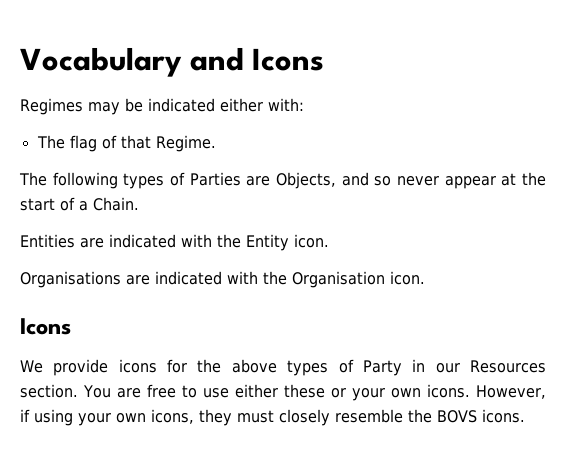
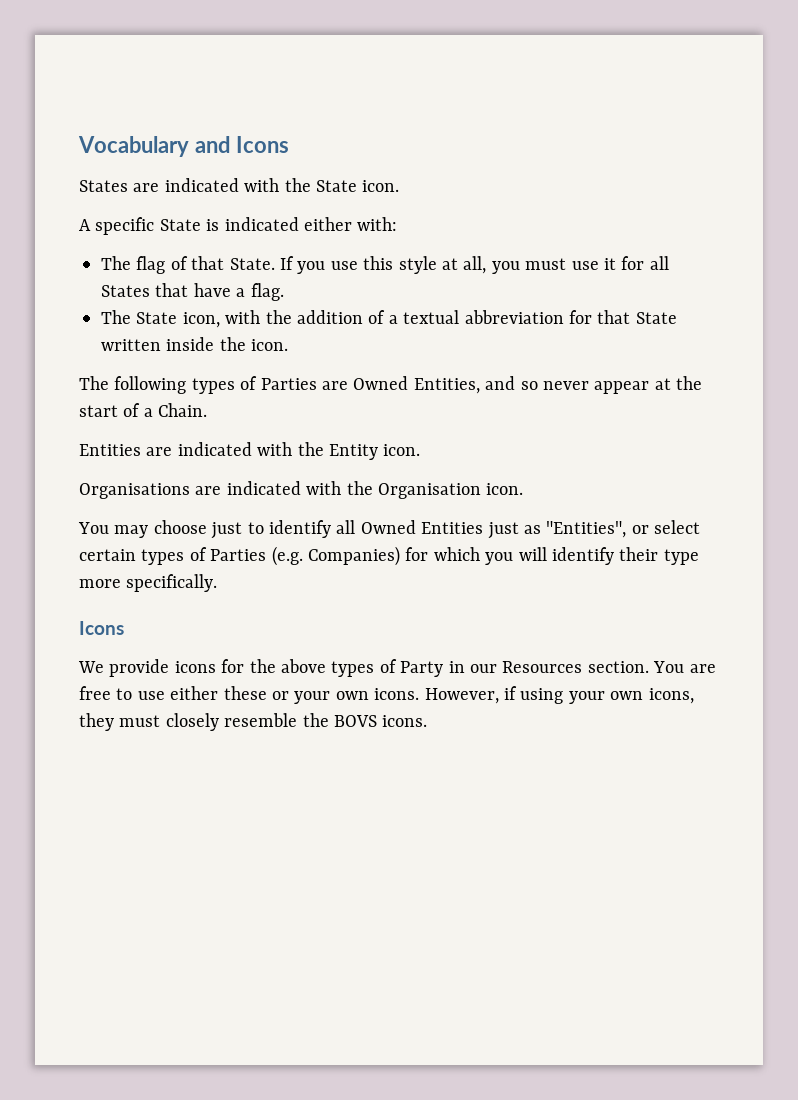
- Regimes may be indicated either with:
+ States are indicated with the State icon.
+ A specific State is indicated either with:
- The flag of that Regime.
+ The flag of that State. If you use this style at all, you must use it for all States that have a flag.
+ The State icon, with the addition of a textual abbreviation for that State written inside the icon.
- The following types of Parties are Objects, and so never appear at the start of a Chain.
+ The following types of Parties are Owned Entities, and so never appear at the start of a Chain.
+ You may choose just to identify all Owned Entities just as "Entities", or select certain types of Parties (e.g. Companies) for which you will identify their type more specifically.

